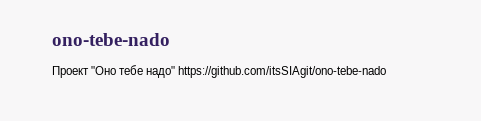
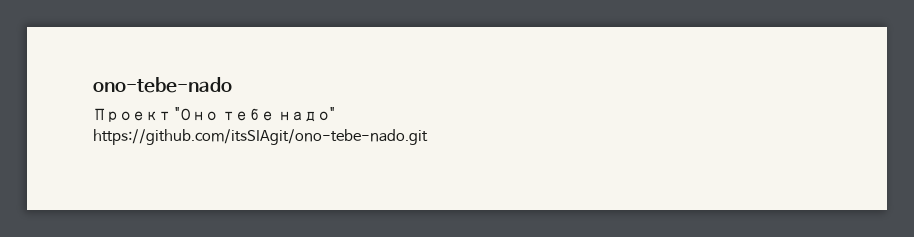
- Проект "Оно тебе надо" https://github.com/itsSIAgit/ono-tebe-nado
+ Проект "Оно тебе надо"
+ https://github.com/itsSIAgit/ono-tebe-nado.git

